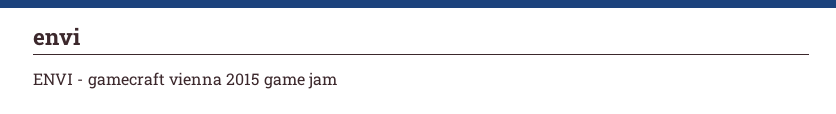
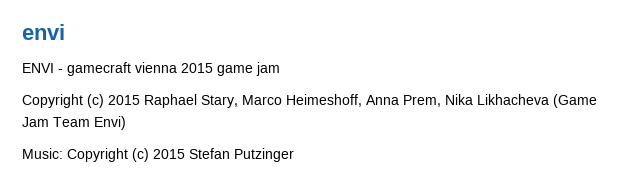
+ Copyright (c) 2015 Raphael Stary, Marco Heimeshoff, Anna Prem, Nika Likhacheva (Game Jam Team Envi)
+ Music: Copyright (c) 2015 Stefan Putzinger

